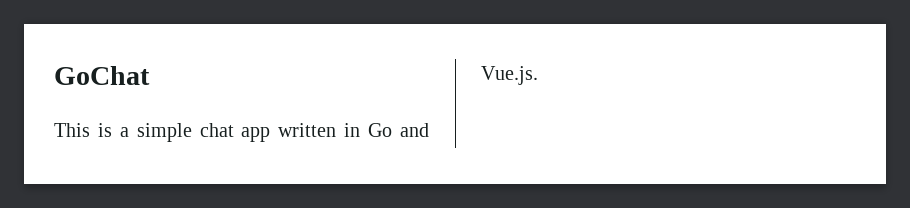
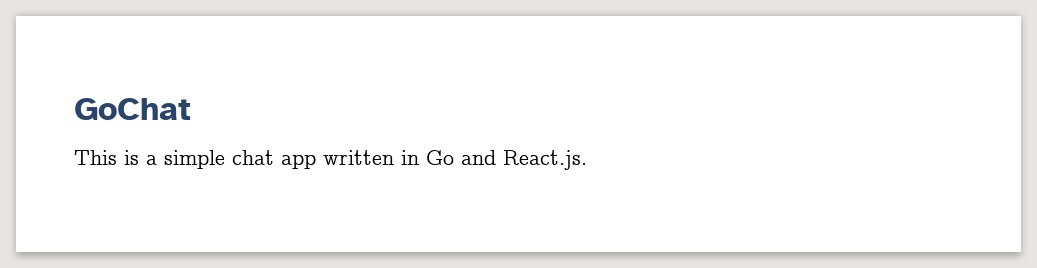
- This is a simple chat app written in Go and Vue.js.
+ This is a simple chat app written in Go and React.js.

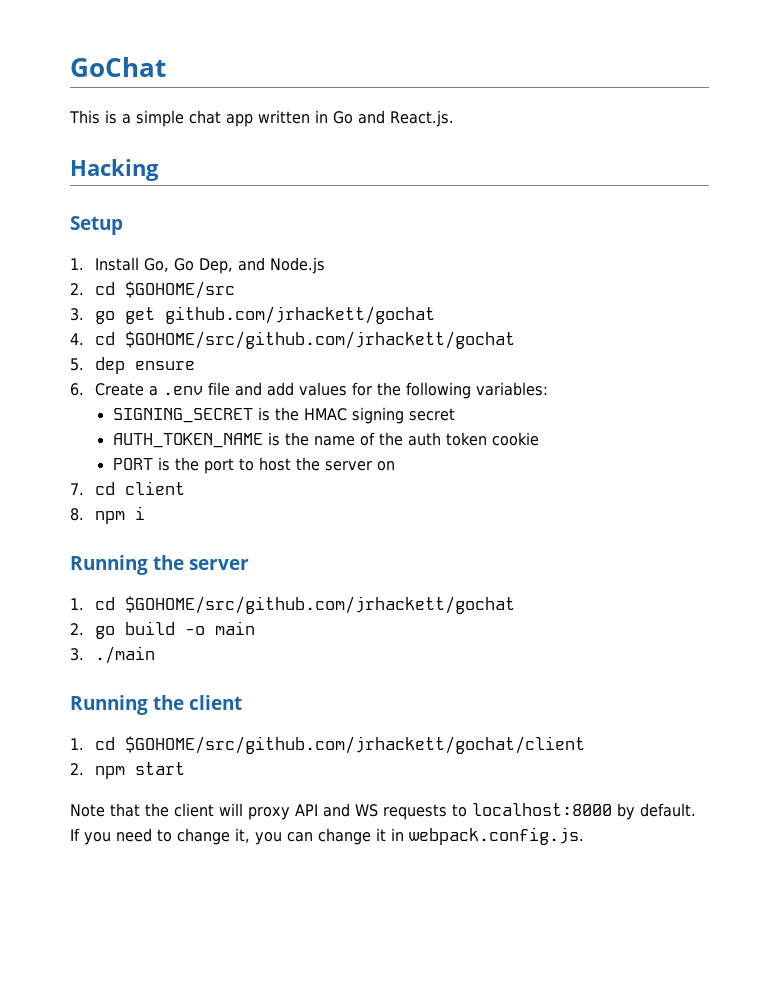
+ Hacking
+ Setup
+ 1. Install Go, Go Dep, and Node.js
+ 2. cd $GOHOME/src
+ 3. go get github.com/jrhackett/gochat
+ 4. cd $GOHOME/src/github.com/jrhackett/gochat
+ 5. dep ensure
+ 6. Create a .env file and add values for the following variables:
+ SIGNING_SECRET is the HMAC signing secret
+ AUTH_TOKEN_NAME is the name of the auth token cookie
+ PORT is the port to host the server on
+ 7. cd client
+ 8. npm i
+ Running the server
+ 1. cd $GOHOME/src/github.com/jrhackett/gochat
+ 2. go build -o main
+ 3. ./main
+ Running the client
+ 1. cd $GOHOME/src/github.com/jrhackett/gochat/client
+ 2. npm start
+ Note that the client will proxy API and WS requests to localhost:8000 by default. If you need to change it, you can change it in webpack.config.js.

